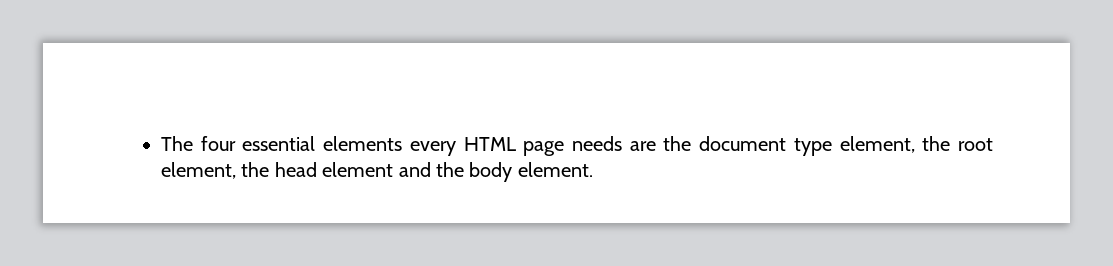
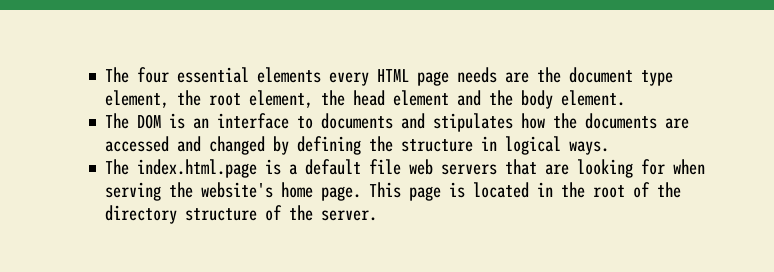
+ The DOM is an interface to documents and stipulates how the documents are accessed and changed by defining the structure in logical ways.
+ The index.html.page is a default file web servers that are looking for when serving the website's home page. This page is located in the root of the directory structure of the server.

